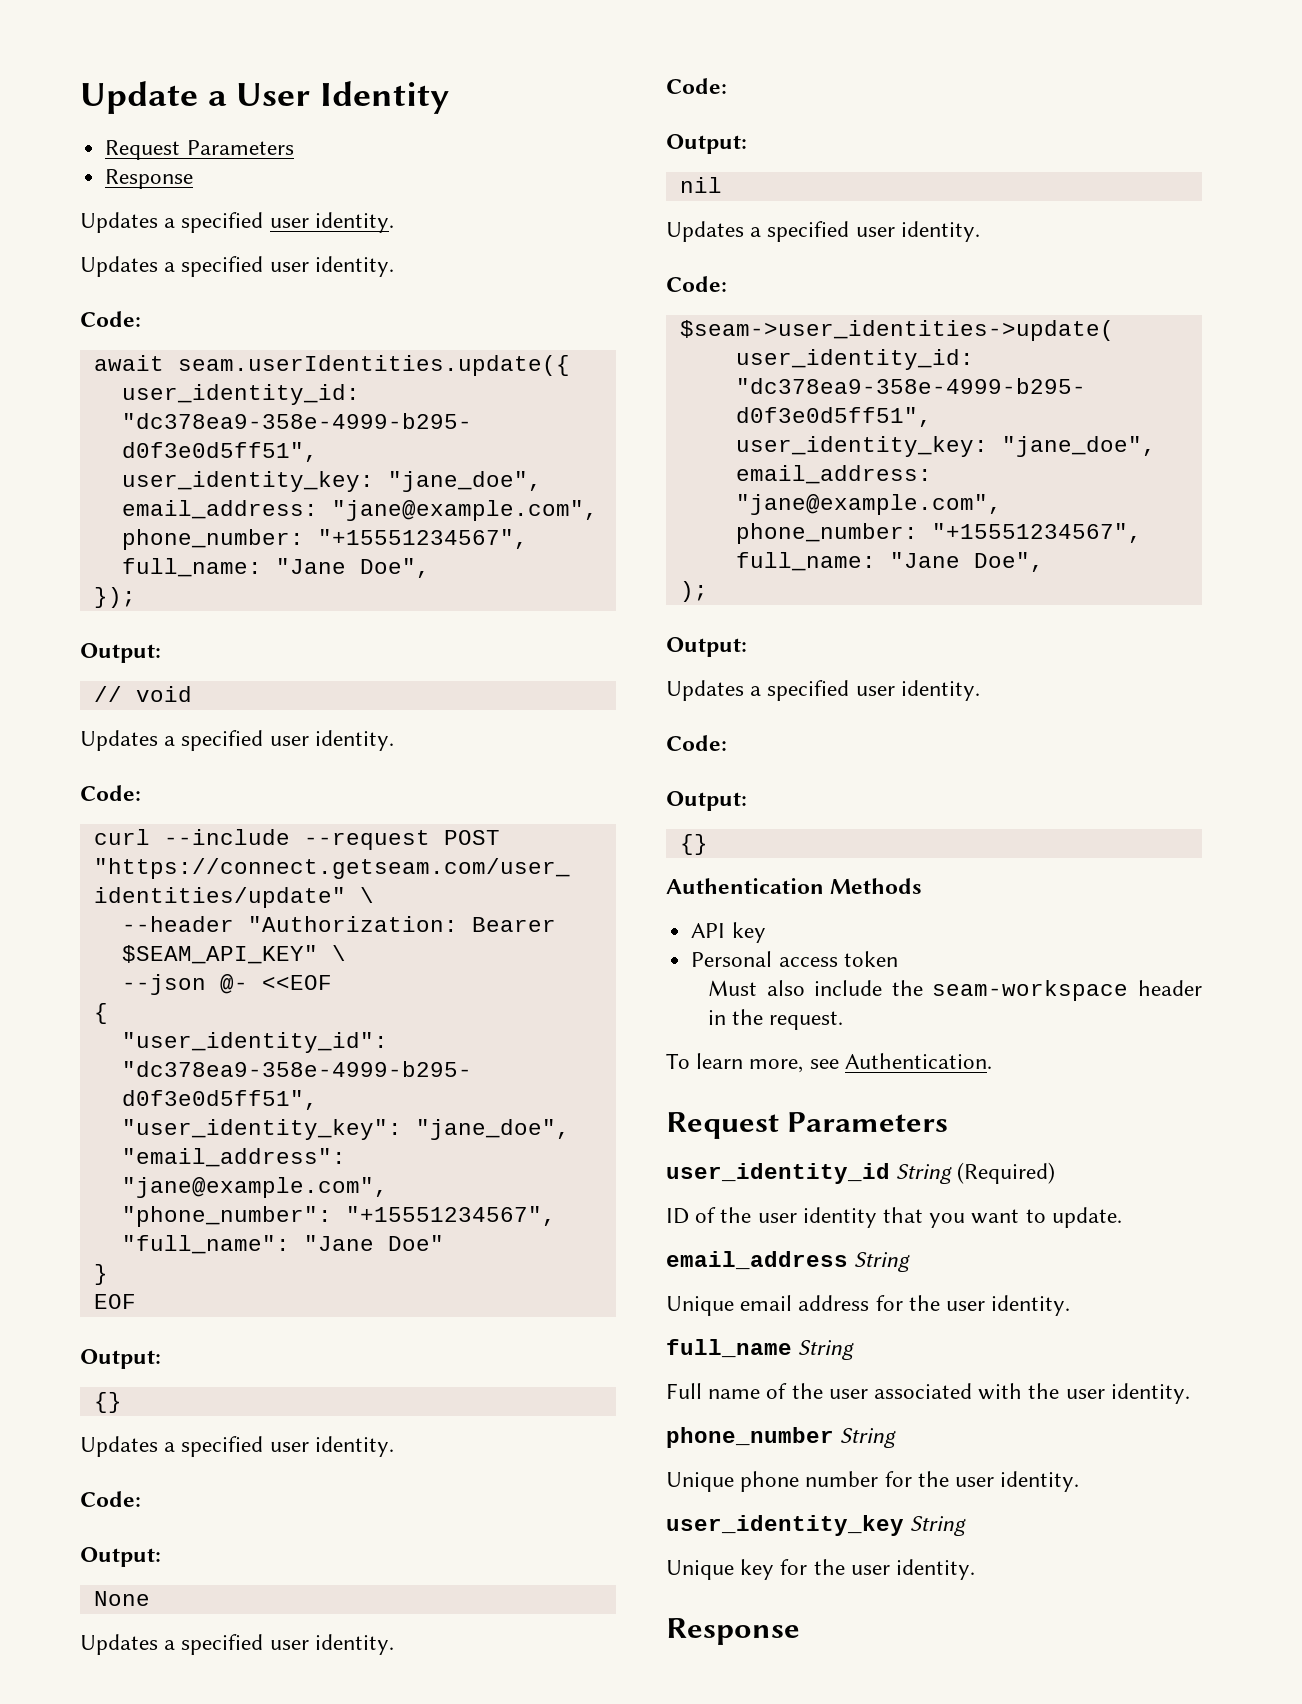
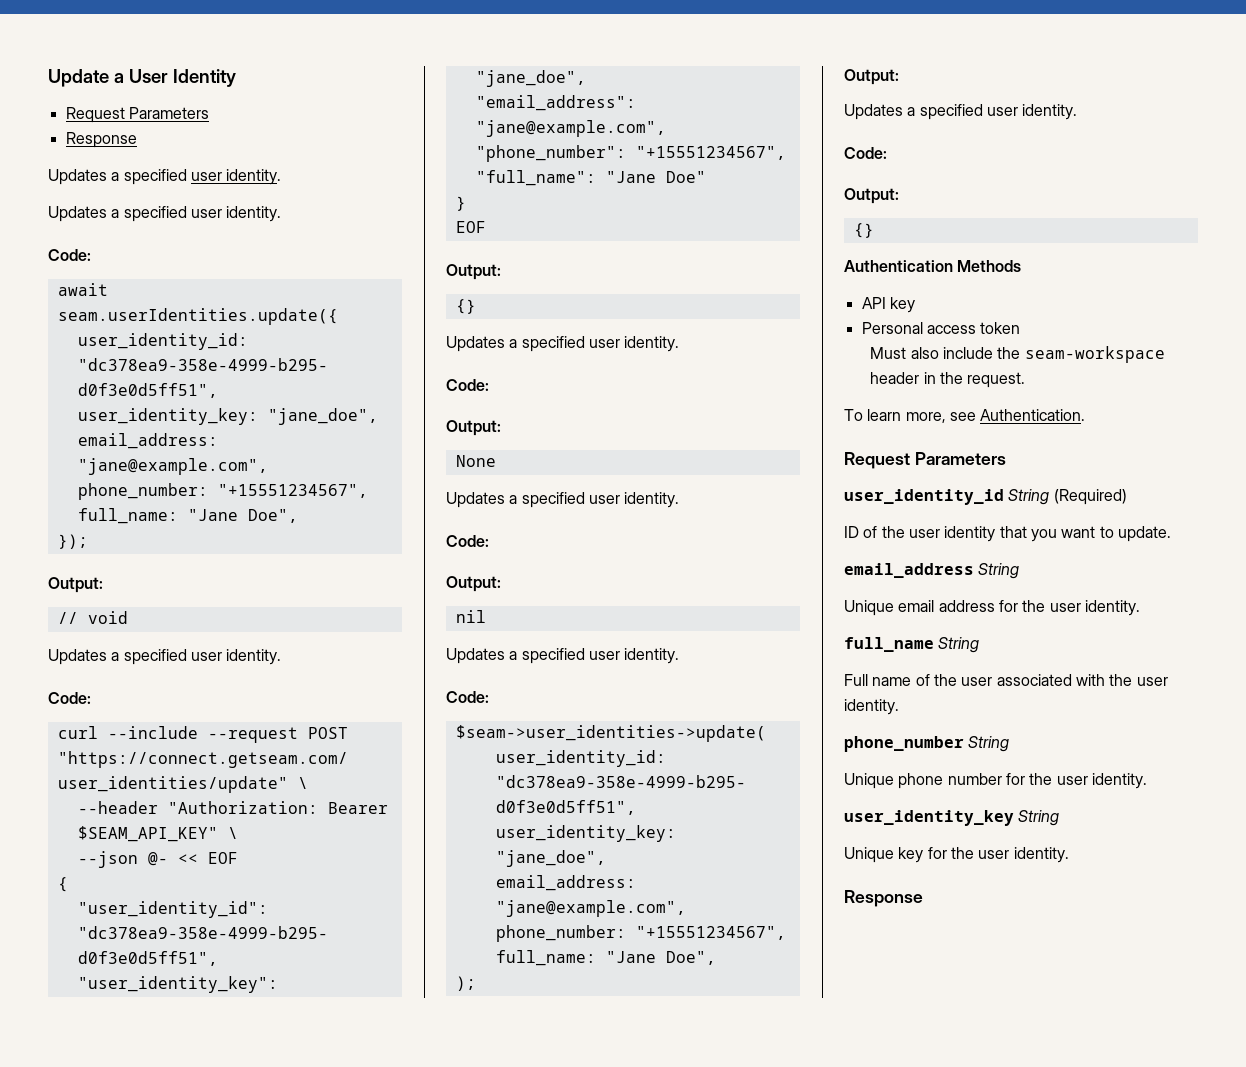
- --json @- <<EOF
+ --json @- << EOF

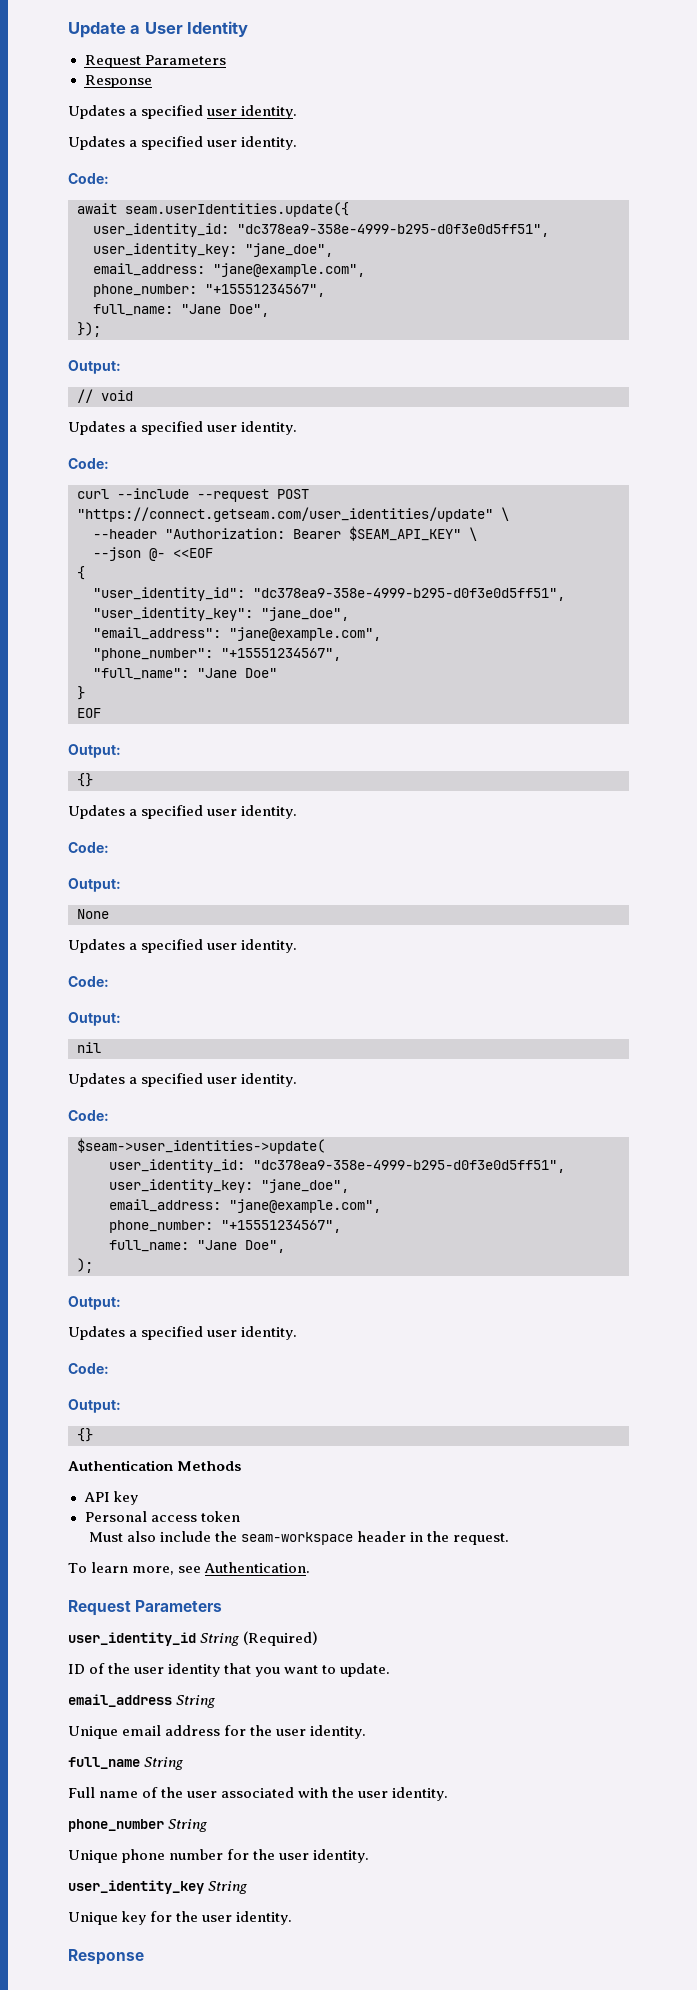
- --json @- << EOF
+ --json @- <<EOF

